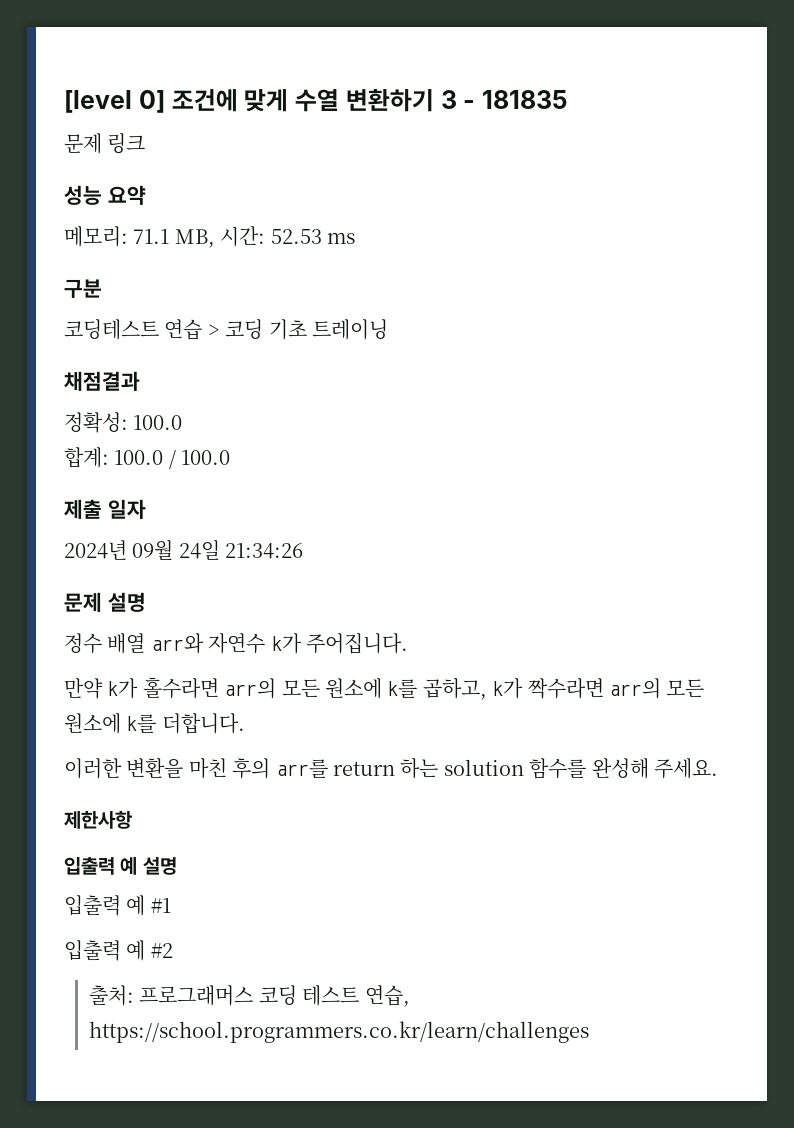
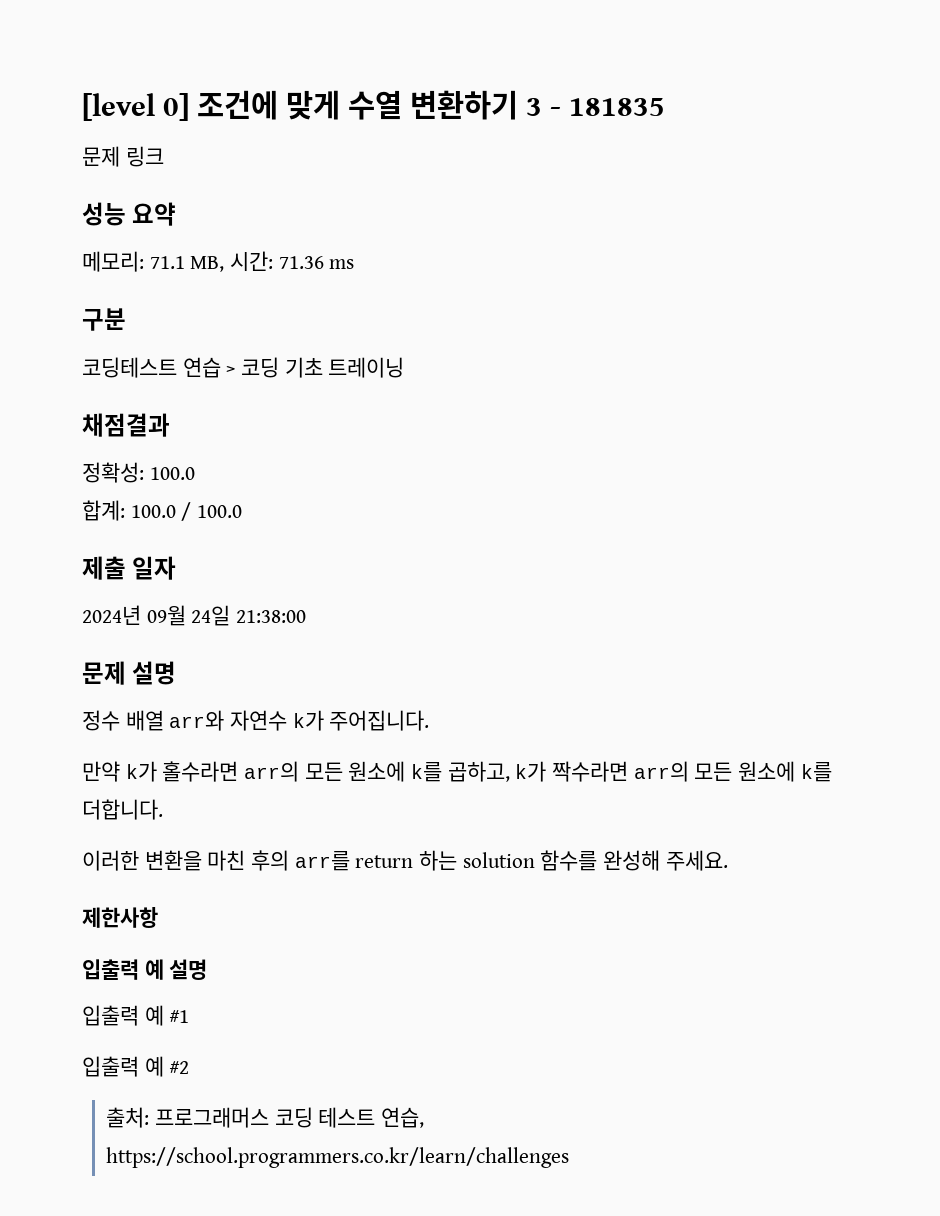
- 메모리: 71.1 MB, 시간: 52.53 ms
+ 메모리: 71.1 MB, 시간: 71.36 ms
- 2024년 09월 24일 21:34:26
+ 2024년 09월 24일 21:38:00

